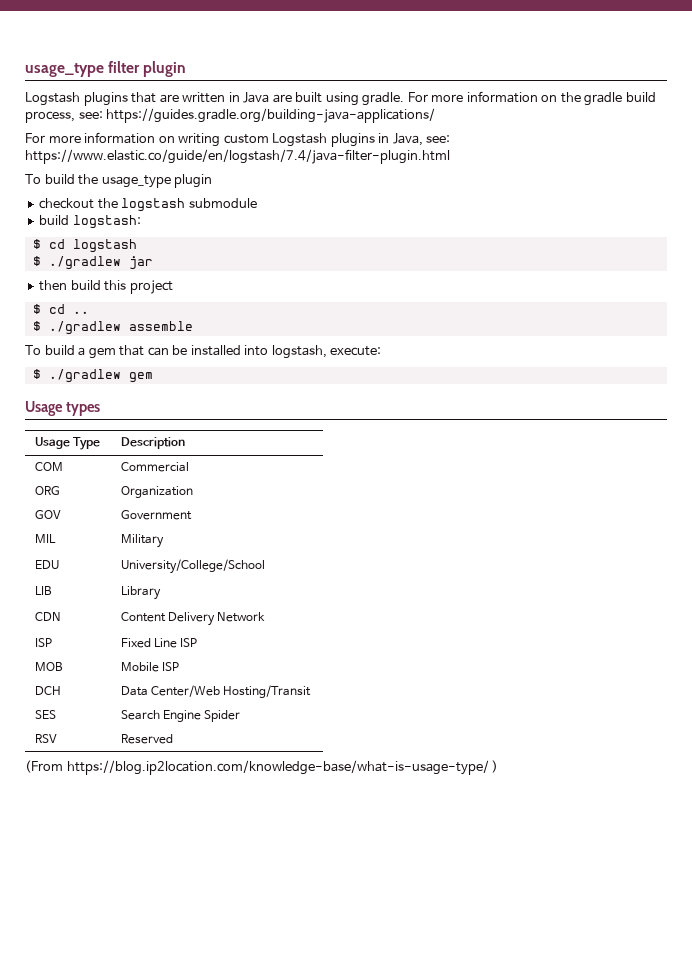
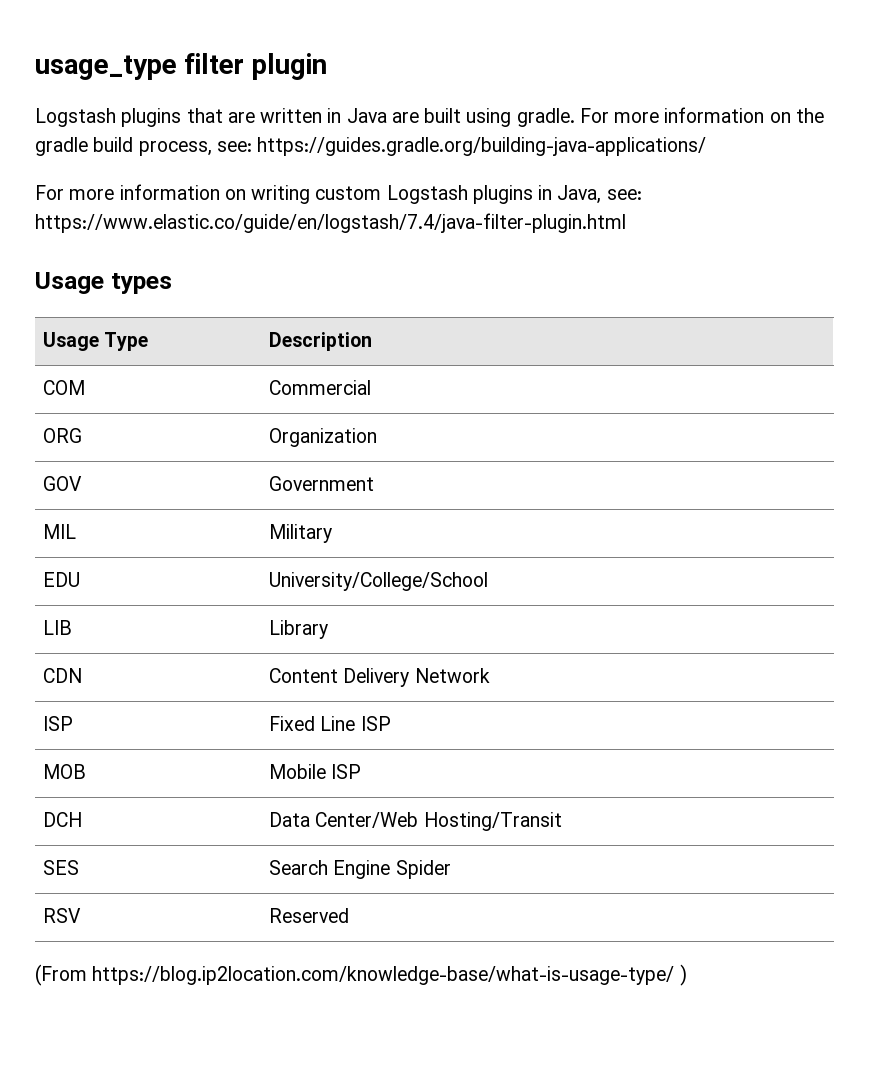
- To build the usage_type plugin
- checkout the logstash submodule
- build logstash:
- $ cd logstash
- $ ./gradlew jar
- then build this project
- $ cd ..
- $ ./gradlew assemble
- To build a gem that can be installed into logstash, execute:
- $ ./gradlew gem

